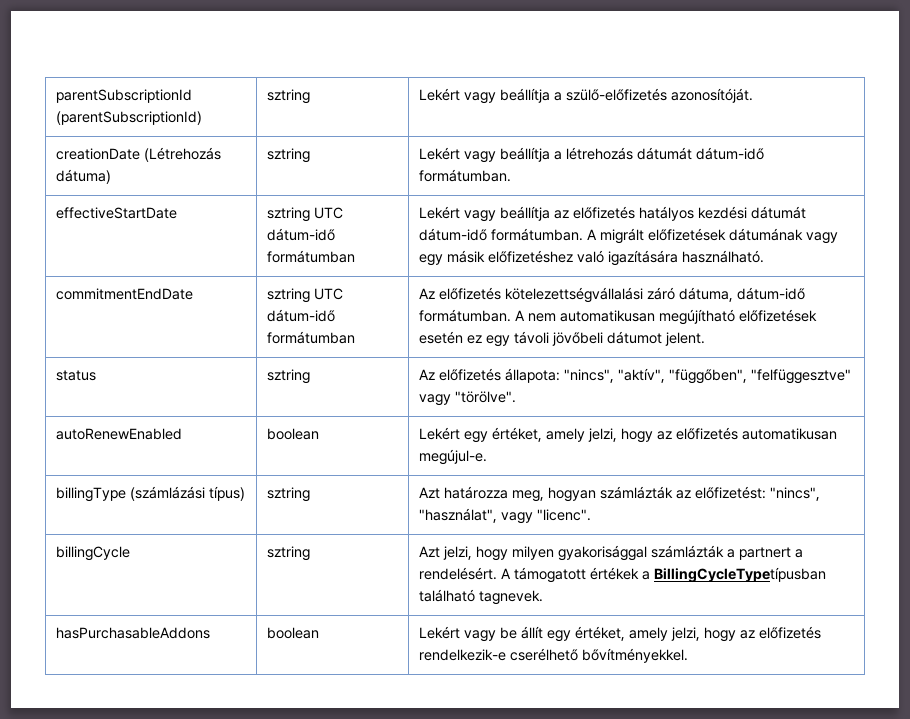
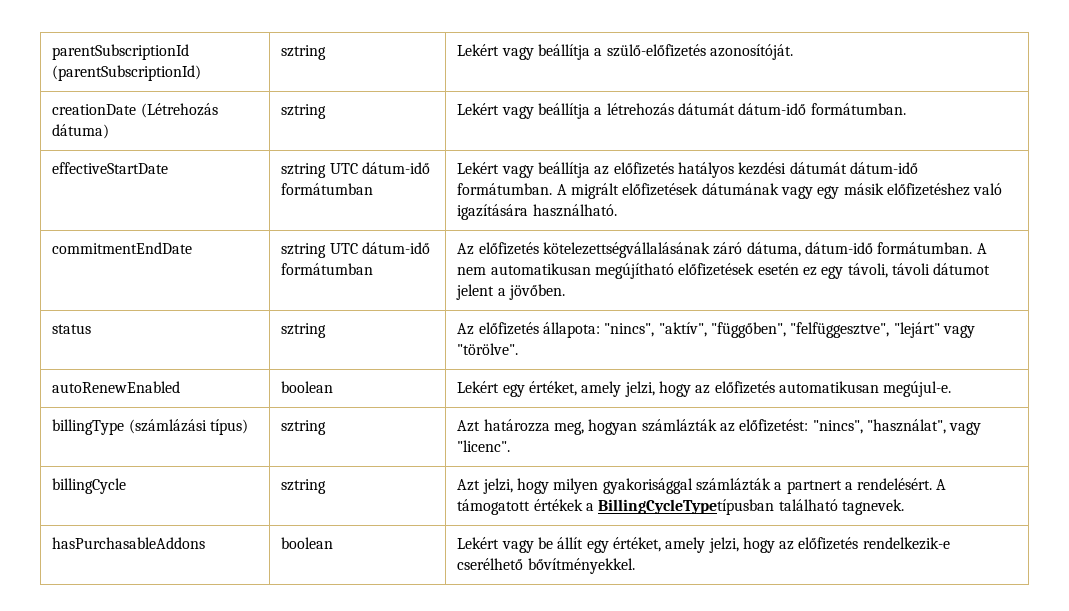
- commitmentEndDate | sztring UTC dátum-idő formátumban | Az előfizetés kötelezettségvállalási záró dátuma, dátum-idő formátumban. A nem automatikusan megújítható előfizetések esetén ez egy távoli jövőbeli dátumot jelent.
+ commitmentEndDate | sztring UTC dátum-idő formátumban | Az előfizetés kötelezettségvállalásának záró dátuma, dátum-idő formátumban. A nem automatikusan megújítható előfizetések esetén ez egy távoli, távoli dátumot jelent a jövőben.
- status | sztring | Az előfizetés állapota: "nincs", "aktív", "függőben", "felfüggesztve" vagy "törölve".
+ status | sztring | Az előfizetés állapota: "nincs", "aktív", "függőben", "felfüggesztve", "lejárt" vagy "törölve".

